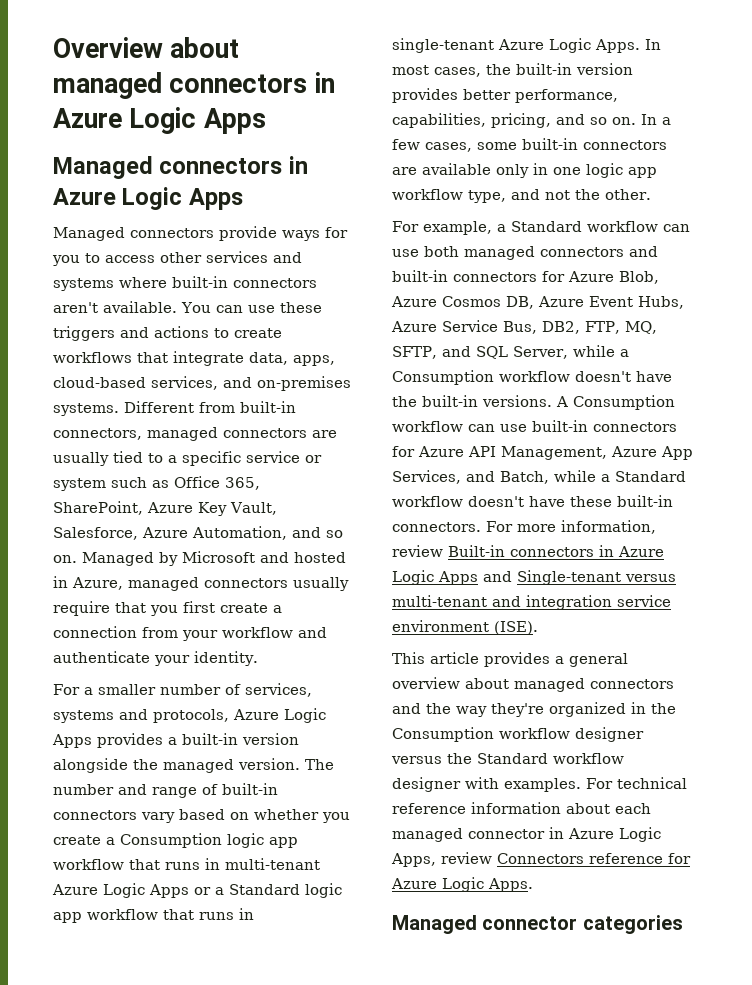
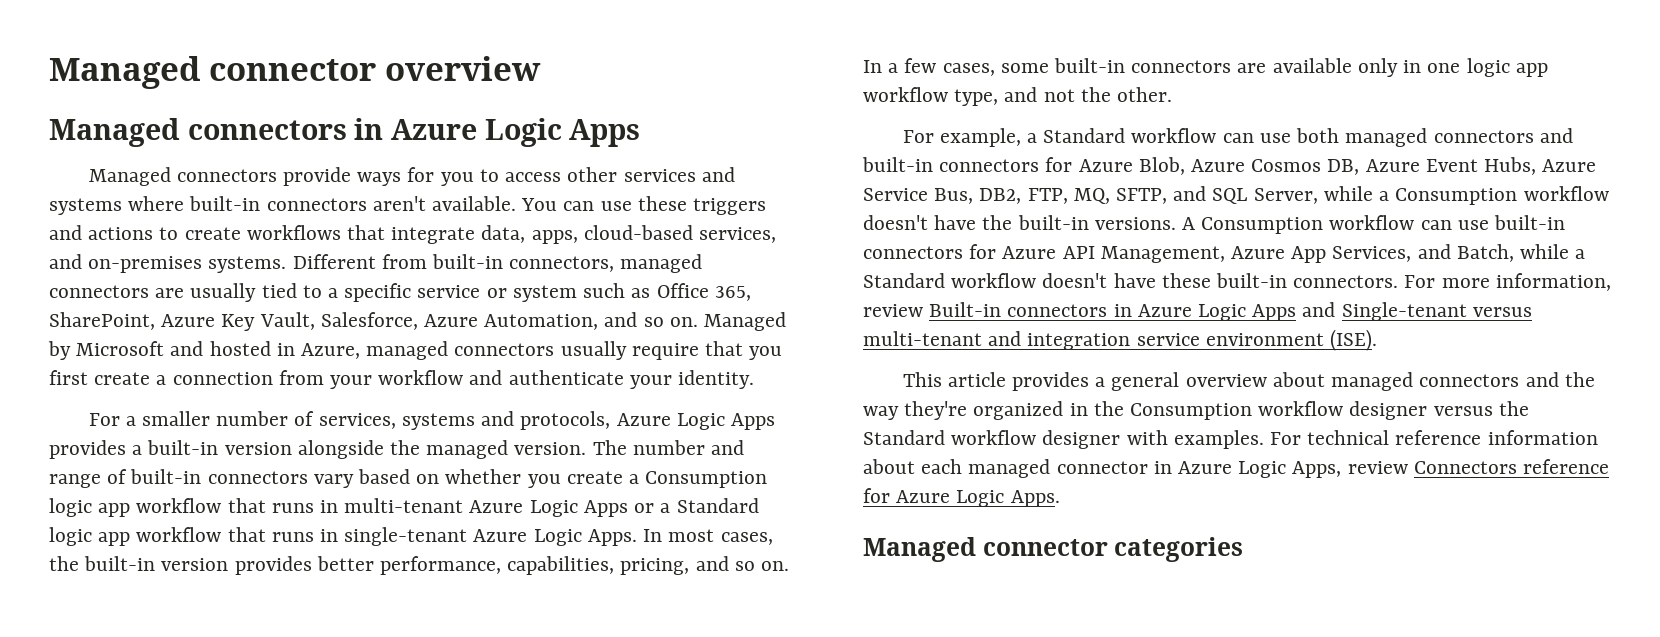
- Overview about managed connectors in Azure Logic Apps
+ Managed connector overview

